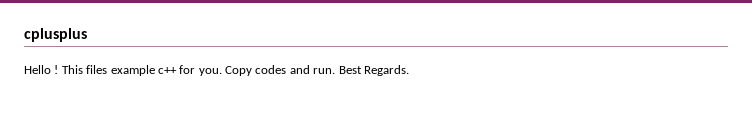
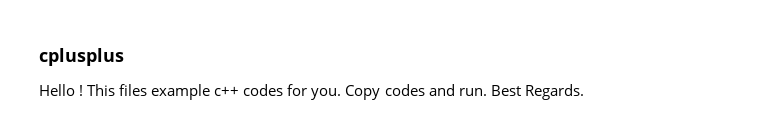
- This files example c++ for you.
+ This files example c++ codes for you.

